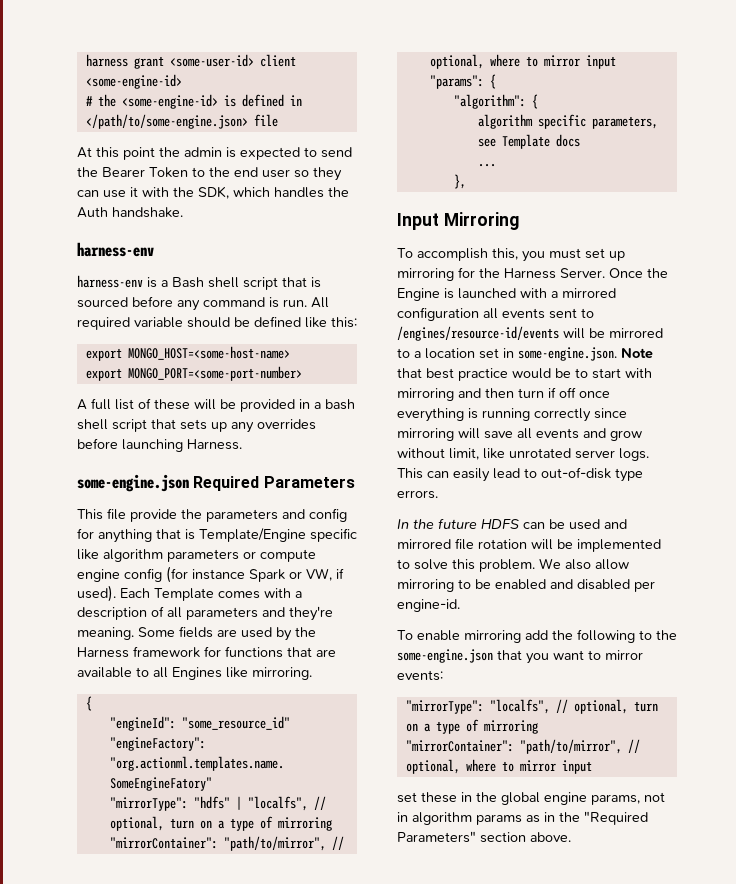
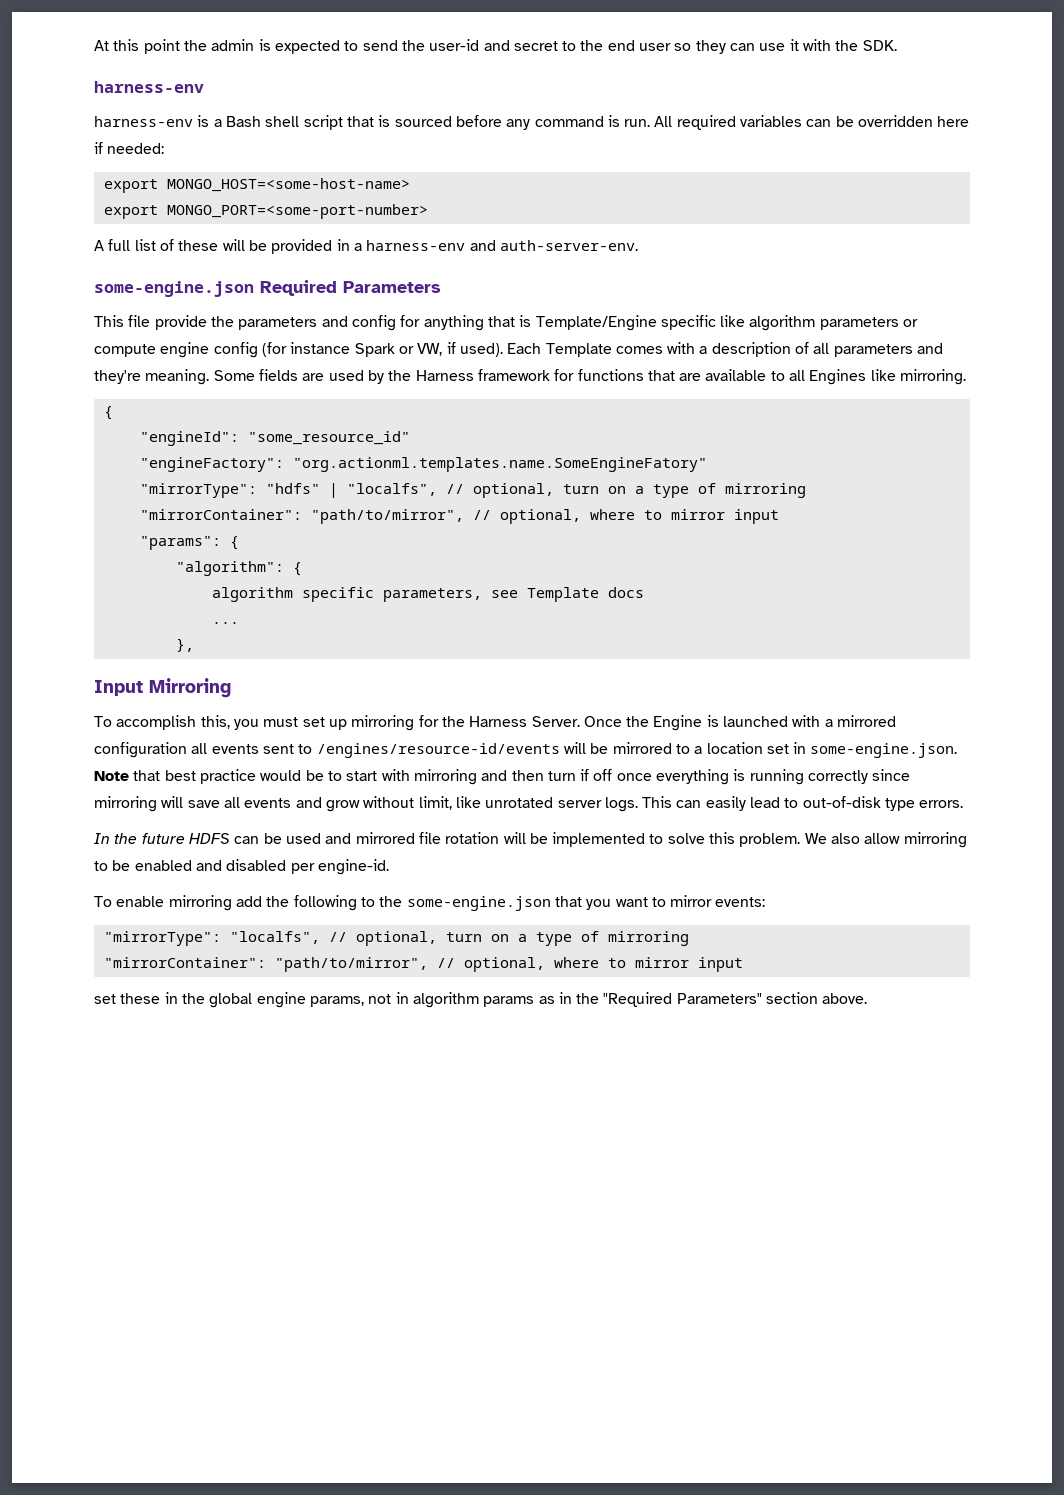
- harness grant <some-user-id> client <some-engine-id>
- # the <some-engine-id> is defined in </path/to/some-engine.json> file
- At this point the admin is expected to send the Bearer Token to the end user so they can use it with the SDK, which handles the Auth handshake.
+ At this point the admin is expected to send the user-id and secret to the end user so they can use it with the SDK.
- All required variable should be defined like this:
+ All required variables can be overridden here if needed:
- A full list of these will be provided in a bash shell script that sets up any overrides before launching Harness.
+ A full list of these will be provided in a harness-env and auth-server-env.

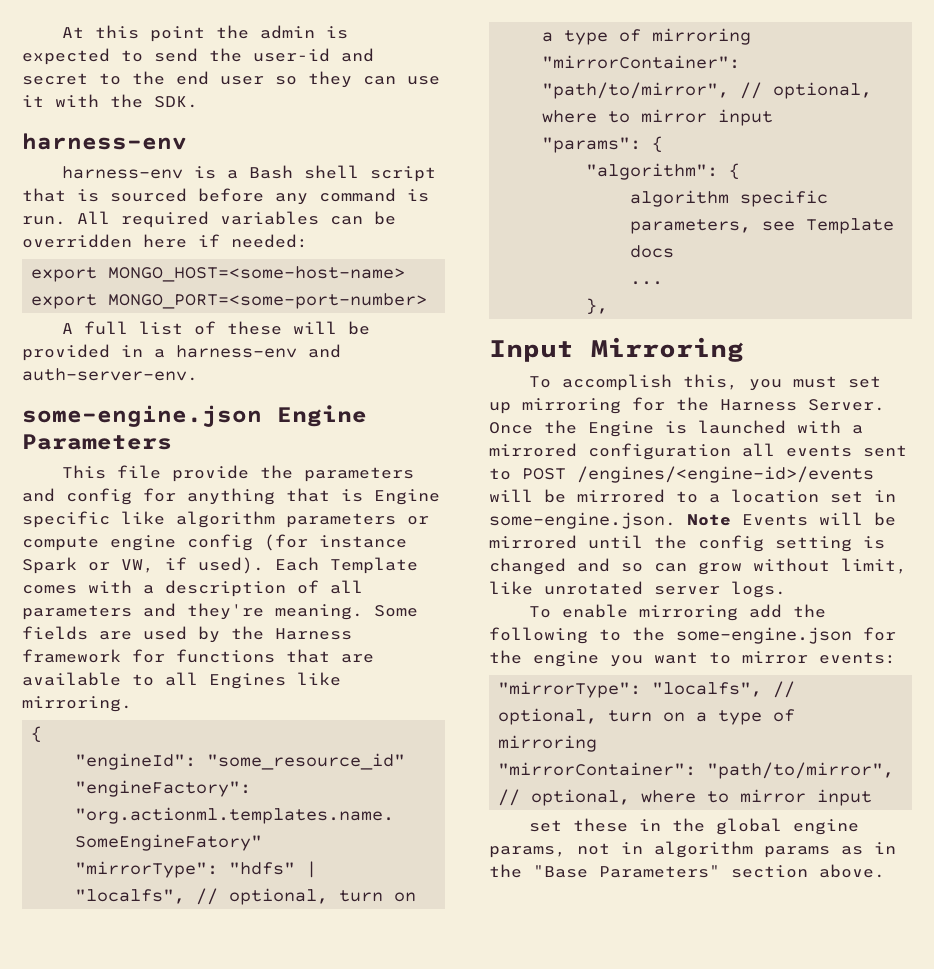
- some-engine.json Required Parameters
+ some-engine.json Engine Parameters
- This file provide the parameters and config for anything that is Template/Engine specific like algorithm parameters or compute engine config (for instance Spark or VW, if used).
+ This file provide the parameters and config for anything that is Engine specific like algorithm parameters or compute engine config (for instance Spark or VW, if used).
- Once the Engine is launched with a mirrored configuration all events sent to /engines/resource-id/events will be mirrored to a location set in some-engine.json. Note that best practice would be to start with mirroring and then turn if off once everything is running correctly since mirroring will save all events and grow without limit, like unrotated server logs. This can easily lead to out-of-disk type errors.
- In the future HDFS can be used and mirrored file rotation will be implemented to solve this problem. We also allow mirroring to be enabled and disabled per engine-id.
+ Once the Engine is launched with a mirrored configuration all events sent to POST /engines/<engine-id>/events will be mirrored to a location set in some-engine.json. Note Events will be mirrored until the config setting is changed and so can grow without limit, like unrotated server logs.
- To enable mirroring add the following to the some-engine.json that you want to mirror events:
+ To enable mirroring add the following to the some-engine.json for the engine you want to mirror events:
- set these in the global engine params, not in algorithm params as in the "Required Parameters" section above.
+ set these in the global engine params, not in algorithm params as in the "Base Parameters" section above.

